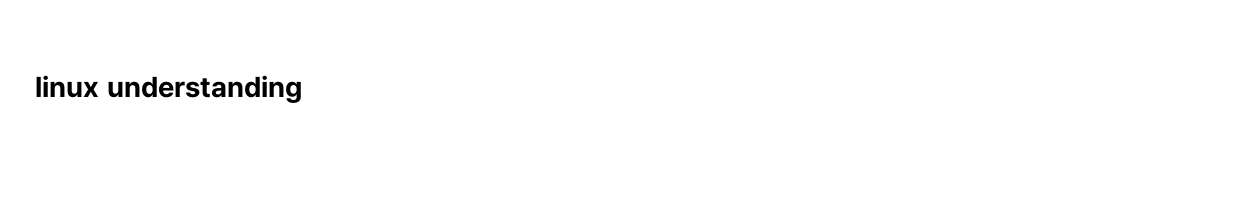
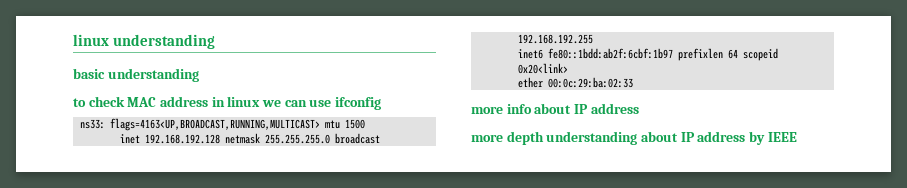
+ basic understanding
+ to check MAC address in linux we can use ifconfig
+ ns33: flags=4163<UP,BROADCAST,RUNNING,MULTICAST> mtu 1500
+ inet 192.168.192.128 netmask 255.255.255.0 broadcast 192.168.192.255
+ inet6 fe80::1bdd:ab2f:6cbf:1b97 prefixlen 64 scopeid 0x20<link>
+ ether 00:0c:29:ba:02:33
+ more info about IP address
+ more depth understanding about IP address by IEEE

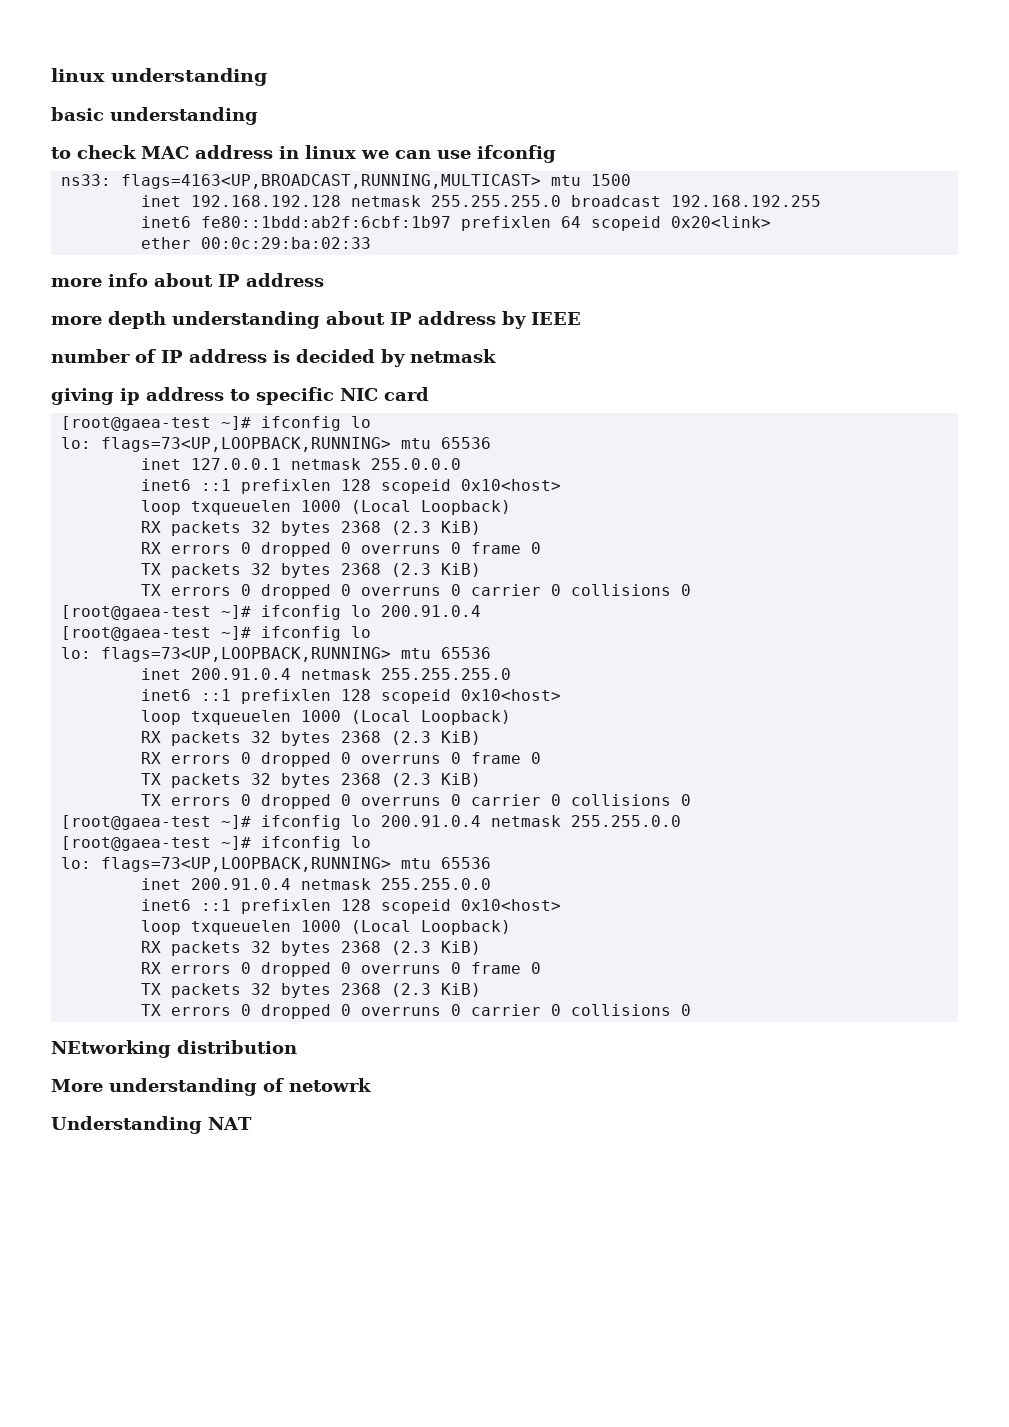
+ number of IP address is decided by netmask
+ giving ip address to specific NIC card
+ [root@gaea-test ~]# ifconfig lo
+ lo: flags=73<UP,LOOPBACK,RUNNING> mtu 65536
+ inet 127.0.0.1 netmask 255.0.0.0
+ inet6 ::1 prefixlen 128 scopeid 0x10<host>
+ loop txqueuelen 1000 (Local Loopback)
+ RX packets 32 bytes 2368 (2.3 KiB)
+ RX errors 0 dropped 0 overruns 0 frame 0
+ TX packets 32 bytes 2368 (2.3 KiB)
+ TX errors 0 dropped 0 overruns 0 carrier 0 collisions 0
+ [root@gaea-test ~]# ifconfig lo 200.91.0.4
+ [root@gaea-test ~]# ifconfig lo
+ lo: flags=73<UP,LOOPBACK,RUNNING> mtu 65536
+ inet 200.91.0.4 netmask 255.255.255.0
+ inet6 ::1 prefixlen 128 scopeid 0x10<host>
+ loop txqueuelen 1000 (Local Loopback)
+ RX packets 32 bytes 2368 (2.3 KiB)
+ RX errors 0 dropped 0 overruns 0 frame 0
+ TX packets 32 bytes 2368 (2.3 KiB)
+ TX errors 0 dropped 0 overruns 0 carrier 0 collisions 0
+ [root@gaea-test ~]# ifconfig lo 200.91.0.4 netmask 255.255.0.0
+ [root@gaea-test ~]# ifconfig lo
+ lo: flags=73<UP,LOOPBACK,RUNNING> mtu 65536
+ inet 200.91.0.4 netmask 255.255.0.0
+ inet6 ::1 prefixlen 128 scopeid 0x10<host>
+ loop txqueuelen 1000 (Local Loopback)
+ RX packets 32 bytes 2368 (2.3 KiB)
+ RX errors 0 dropped 0 overruns 0 frame 0
+ TX packets 32 bytes 2368 (2.3 KiB)
+ TX errors 0 dropped 0 overruns 0 carrier 0 collisions 0
+ NEtworking distribution
+ More understanding of netowrk
+ Understanding NAT

